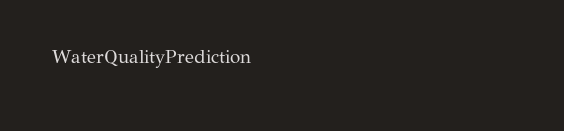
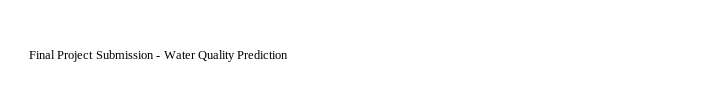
- WaterQualityPrediction
+ Final Project Submission - Water Quality Prediction

